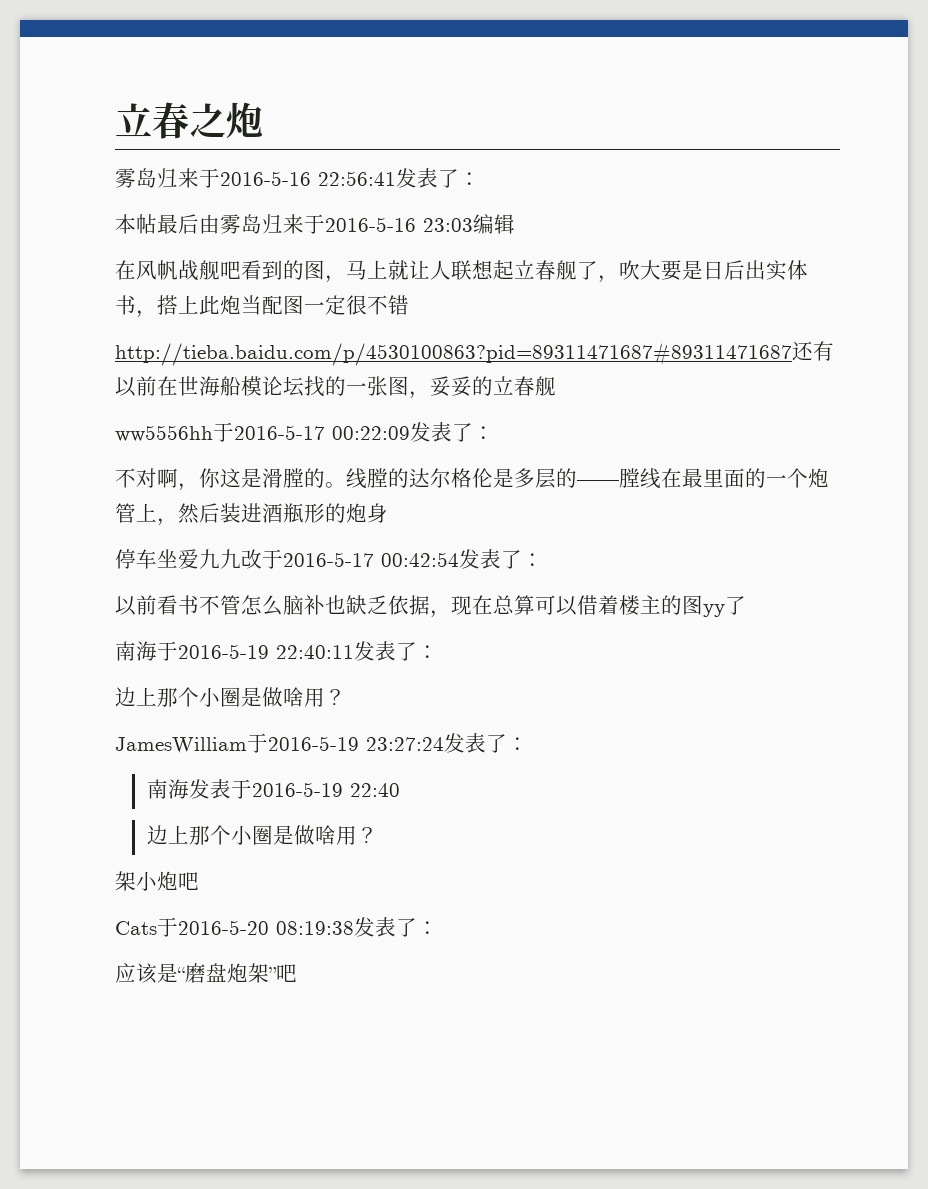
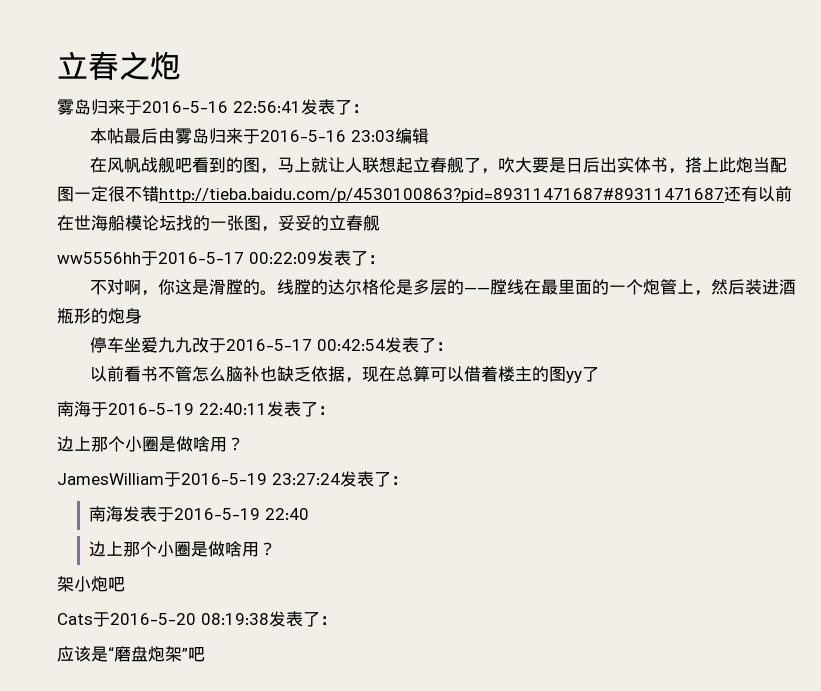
- 在风帆战舰吧看到的图，马上就让人联想起立春舰了，吹大要是日后出实体书，搭上此炮当配图一定很不错
- http://tieba.baidu.com/p/4530100863?pid=89311471687#89311471687还有以前在世海船模论坛找的一张图，妥妥的立春舰
+ 在风帆战舰吧看到的图，马上就让人联想起立春舰了，吹大要是日后出实体书，搭上此炮当配图一定很不错http://tieba.baidu.com/p/4530100863?pid=89311471687#89311471687还有以前在世海船模论坛找的一张图，妥妥的立春舰

